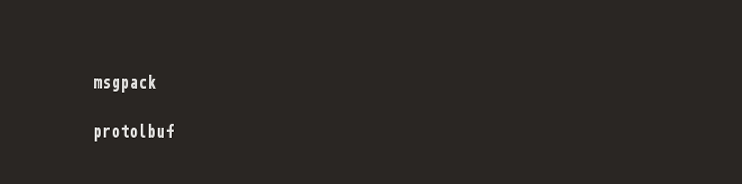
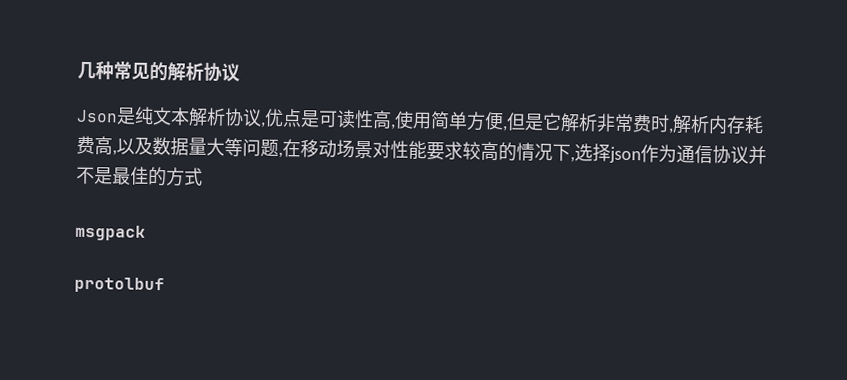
+ 几种常见的解析协议
+ Json是纯文本解析协议,优点是可读性高,使用简单方便,但是它解析非常费时,解析内存耗费高,以及数据量大等问题,在移动场景对性能要求较高的情况下,选择json作为通信协议并不是最佳的方式

